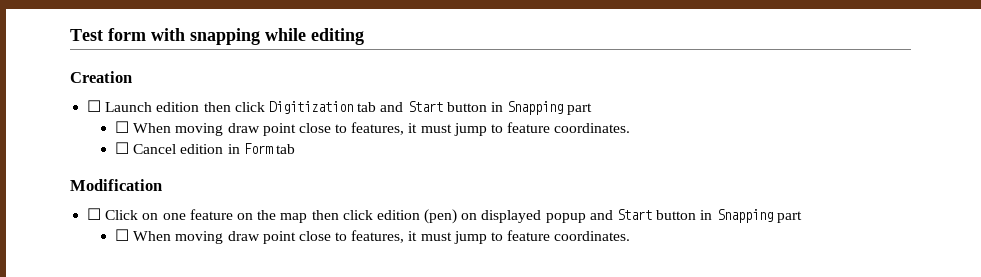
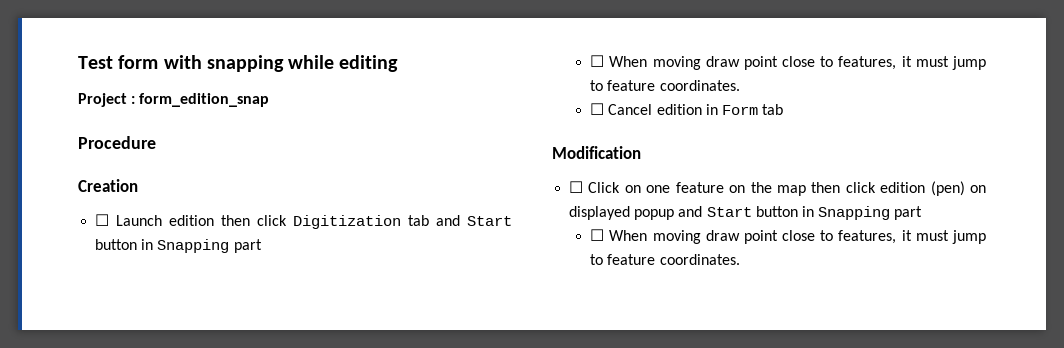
+ Project : form_edition_snap
+ Procedure

